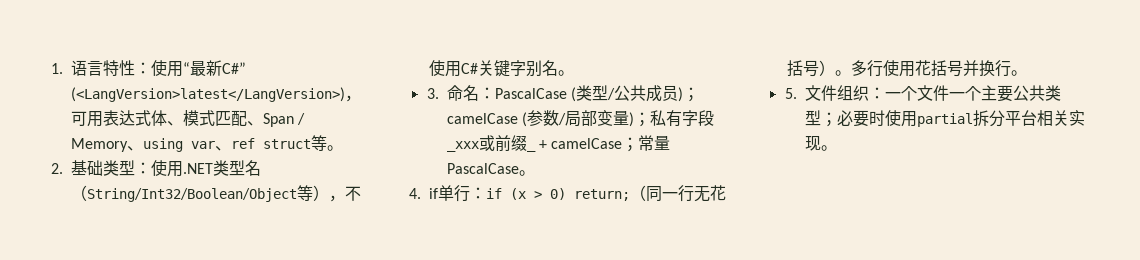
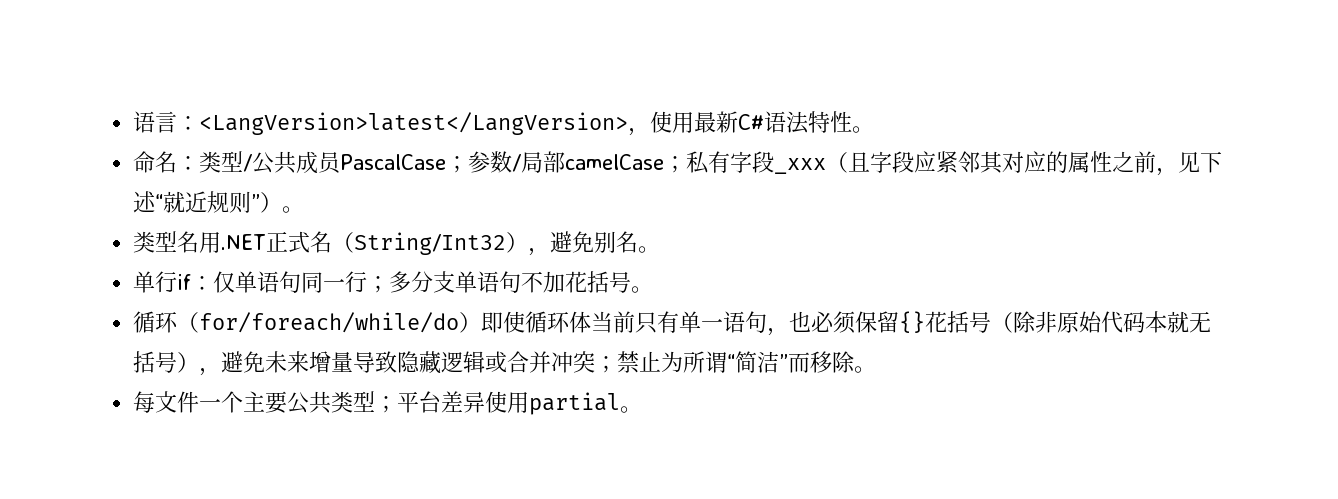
- 1.语言特性：使用“最新C#” (<LangVersion>latest</LangVersion>)，可用表达式体、模式匹配、Span / Memory、using var、ref struct等。
- 2.基础类型：使用.NET类型名（String/Int32/Boolean/Object等），不使用C#关键字别名。
- 3.命名：PascalCase (类型/公共成员)；camelCase (参数/局部变量)；私有字段_xxx或前缀_ + camelCase；常量PascalCase。
- 4. if单行：if (x > 0) return;（同一行无花括号）。多行使用花括号并换行。
- 5.文件组织：一个文件一个主要公共类型；必要时使用partial拆分平台相关实现。
+ 语言：<LangVersion>latest</LangVersion>，使用最新C#语法特性。
+ 命名：类型/公共成员PascalCase；参数/局部camelCase；私有字段_xxx（且字段应紧邻其对应的属性之前，见下述“就近规则”）。
+ 类型名用.NET正式名（String/Int32），避免别名。
+ 单行if：仅单语句同一行；多分支单语句不加花括号。
+ 循环（for/foreach/while/do）即使循环体当前只有单一语句，也必须保留{}花括号（除非原始代码本就无括号），避免未来增量导致隐藏逻辑或合并冲突；禁止为所谓“简洁”而移除。
+ 每文件一个主要公共类型；平台差异使用partial。

